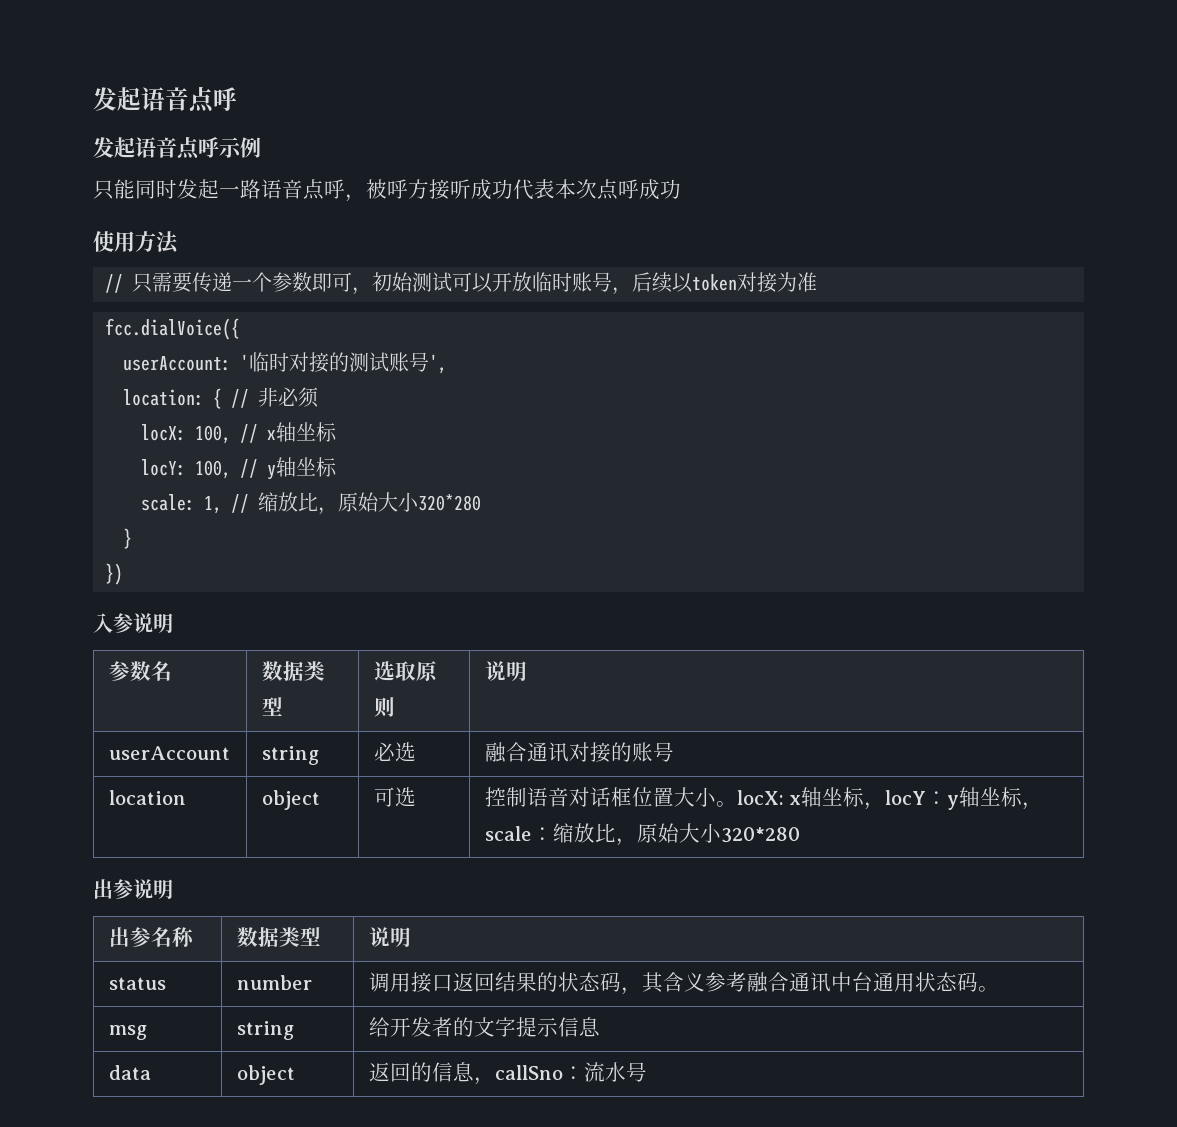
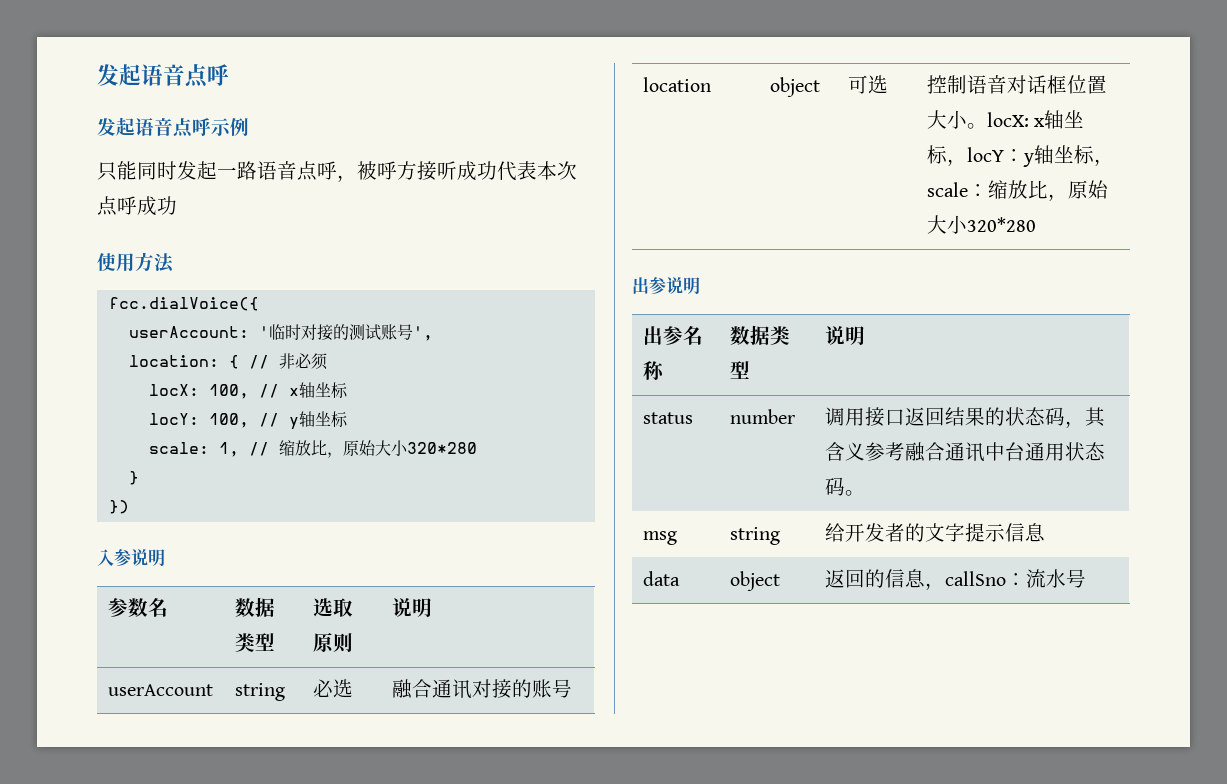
- // 只需要传递一个参数即可，初始测试可以开放临时账号，后续以token对接为准

